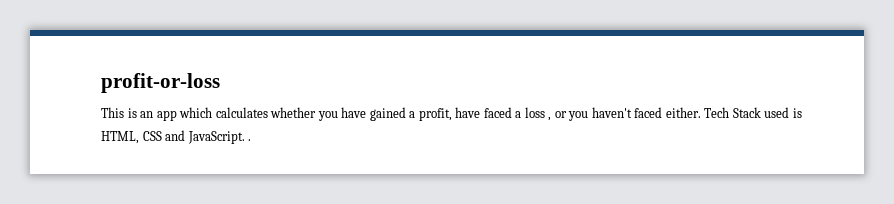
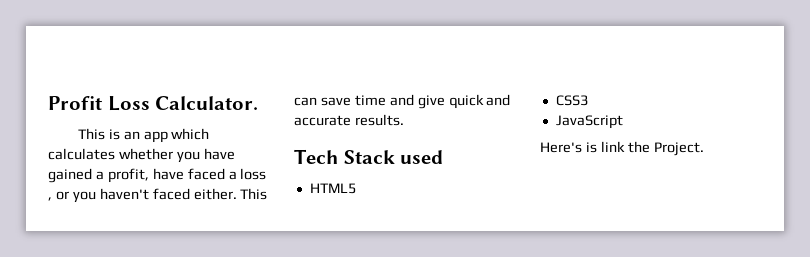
- profit-or-loss
+ Profit Loss Calculator.
- Tech Stack used is HTML, CSS and JavaScript. .
+ This can save time and give quick and accurate results.
+ Tech Stack used
+ HTML5
+ CSS3
+ JavaScript
+ Here's is link the Project.

